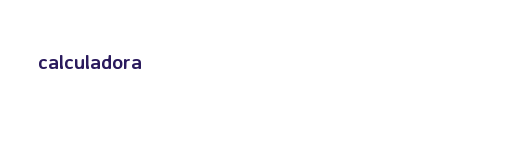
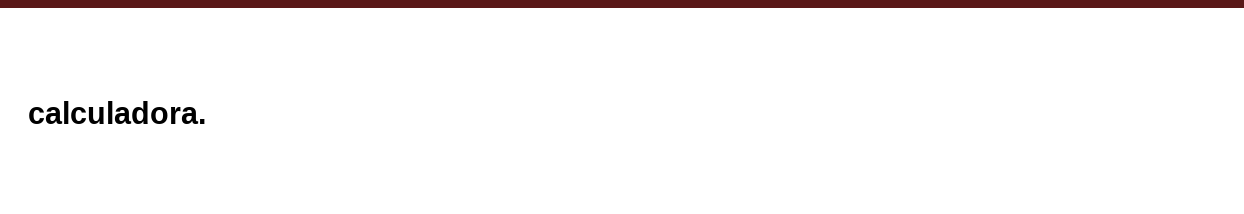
- calculadora
+ calculadora.

